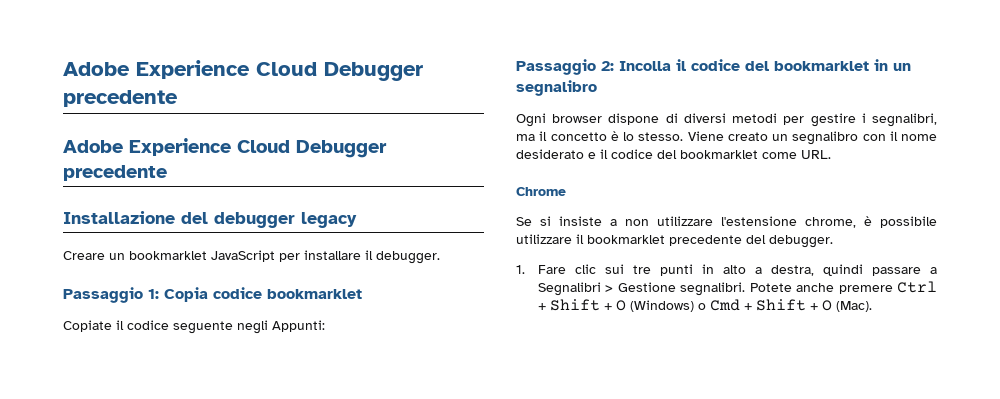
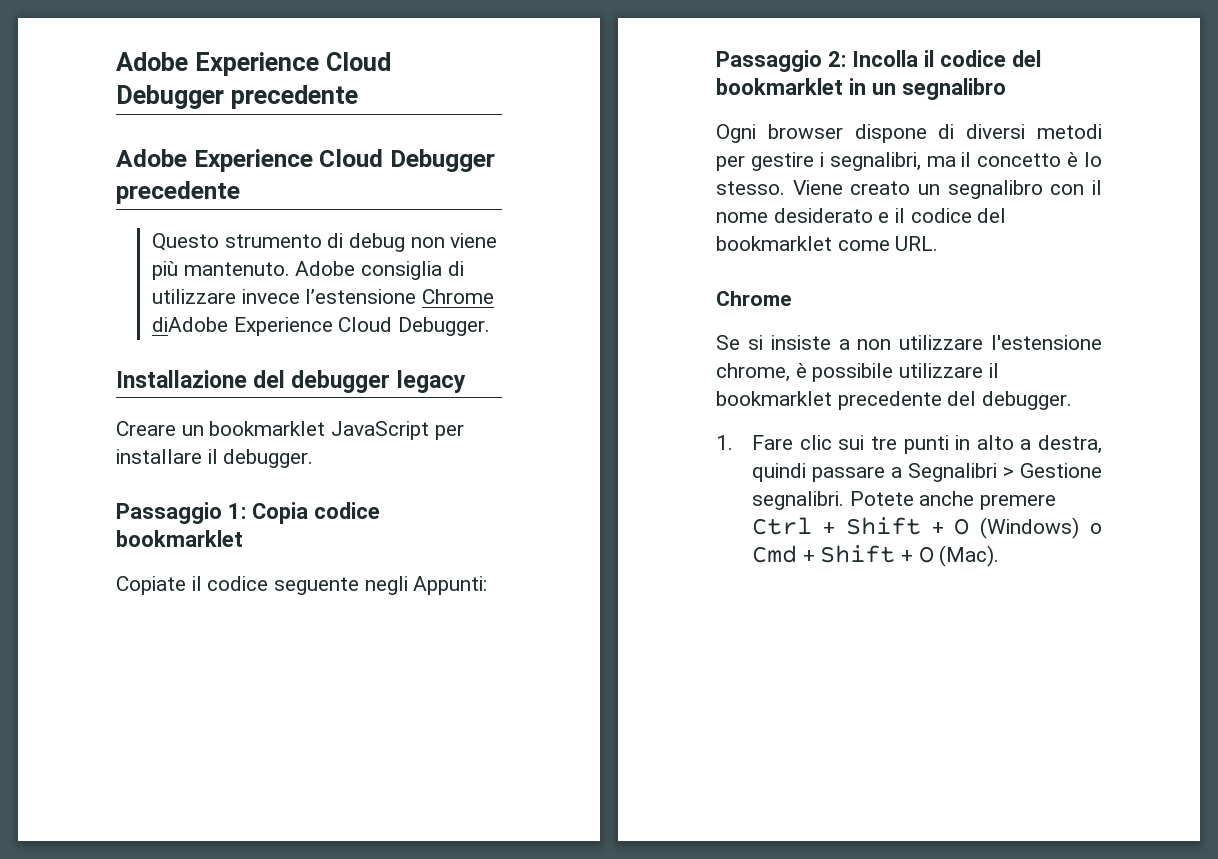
+ Questo strumento di debug non viene più mantenuto. Adobe consiglia di utilizzare invece l’estensione Chrome diAdobe Experience Cloud Debugger.

